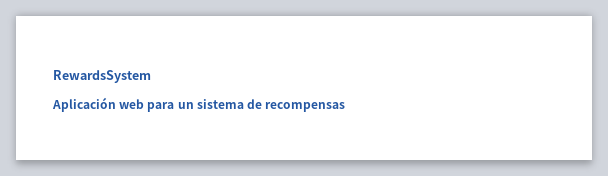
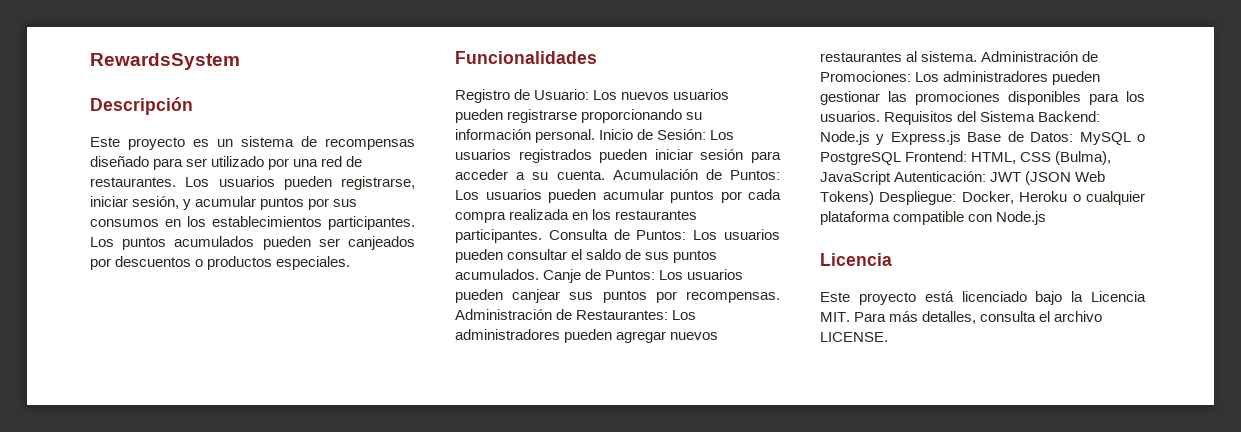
- Aplicación web para un sistema de recompensas
+ Descripción
+ Este proyecto es un sistema de recompensas diseñado para ser utilizado por una red de restaurantes. Los usuarios pueden registrarse, iniciar sesión, y acumular puntos por sus consumos en los establecimientos participantes. Los puntos acumulados pueden ser canjeados por descuentos o productos especiales.
+ Funcionalidades
+ Registro de Usuario: Los nuevos usuarios pueden registrarse proporcionando su información personal. Inicio de Sesión: Los usuarios registrados pueden iniciar sesión para acceder a su cuenta. Acumulación de Puntos: Los usuarios pueden acumular puntos por cada compra realizada en los restaurantes participantes. Consulta de Puntos: Los usuarios pueden consultar el saldo de sus puntos acumulados. Canje de Puntos: Los usuarios pueden canjear sus puntos por recompensas. Administración de Restaurantes: Los administradores pueden agregar nuevos restaurantes al sistema. Administración de Promociones: Los administradores pueden gestionar las promociones disponibles para los usuarios. Requisitos del Sistema Backend: Node.js y Express.js Base de Datos: MySQL o PostgreSQL Frontend: HTML, CSS (Bulma), JavaScript Autenticación: JWT (JSON Web Tokens) Despliegue: Docker, Heroku o cualquier plataforma compatible con Node.js
+ Licencia
+ Este proyecto está licenciado bajo la Licencia MIT. Para más detalles, consulta el archivo LICENSE.

